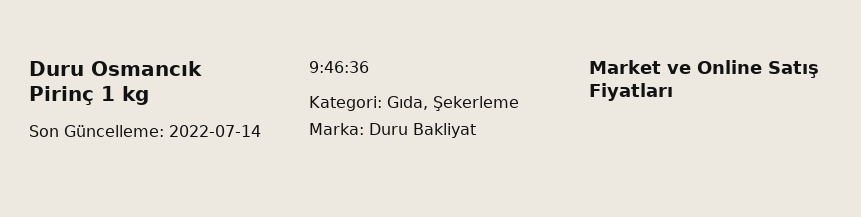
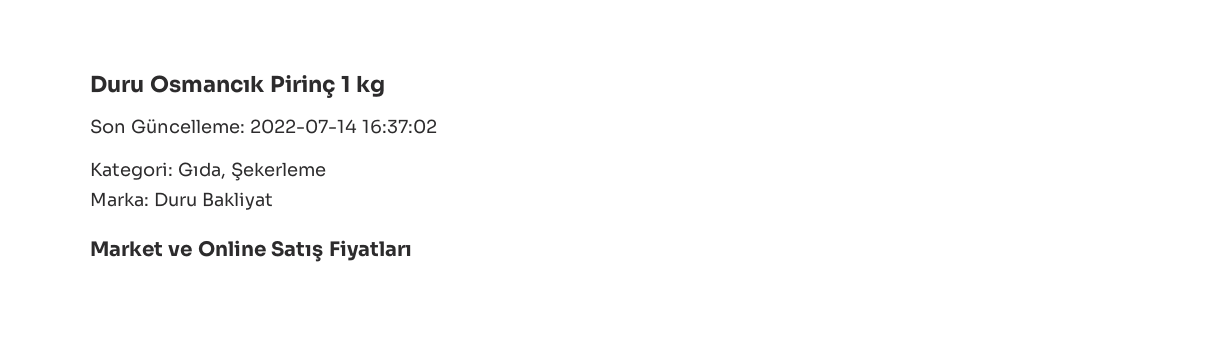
- Son Güncelleme: 2022-07-14 9:46:36
+ Son Güncelleme: 2022-07-14 16:37:02

